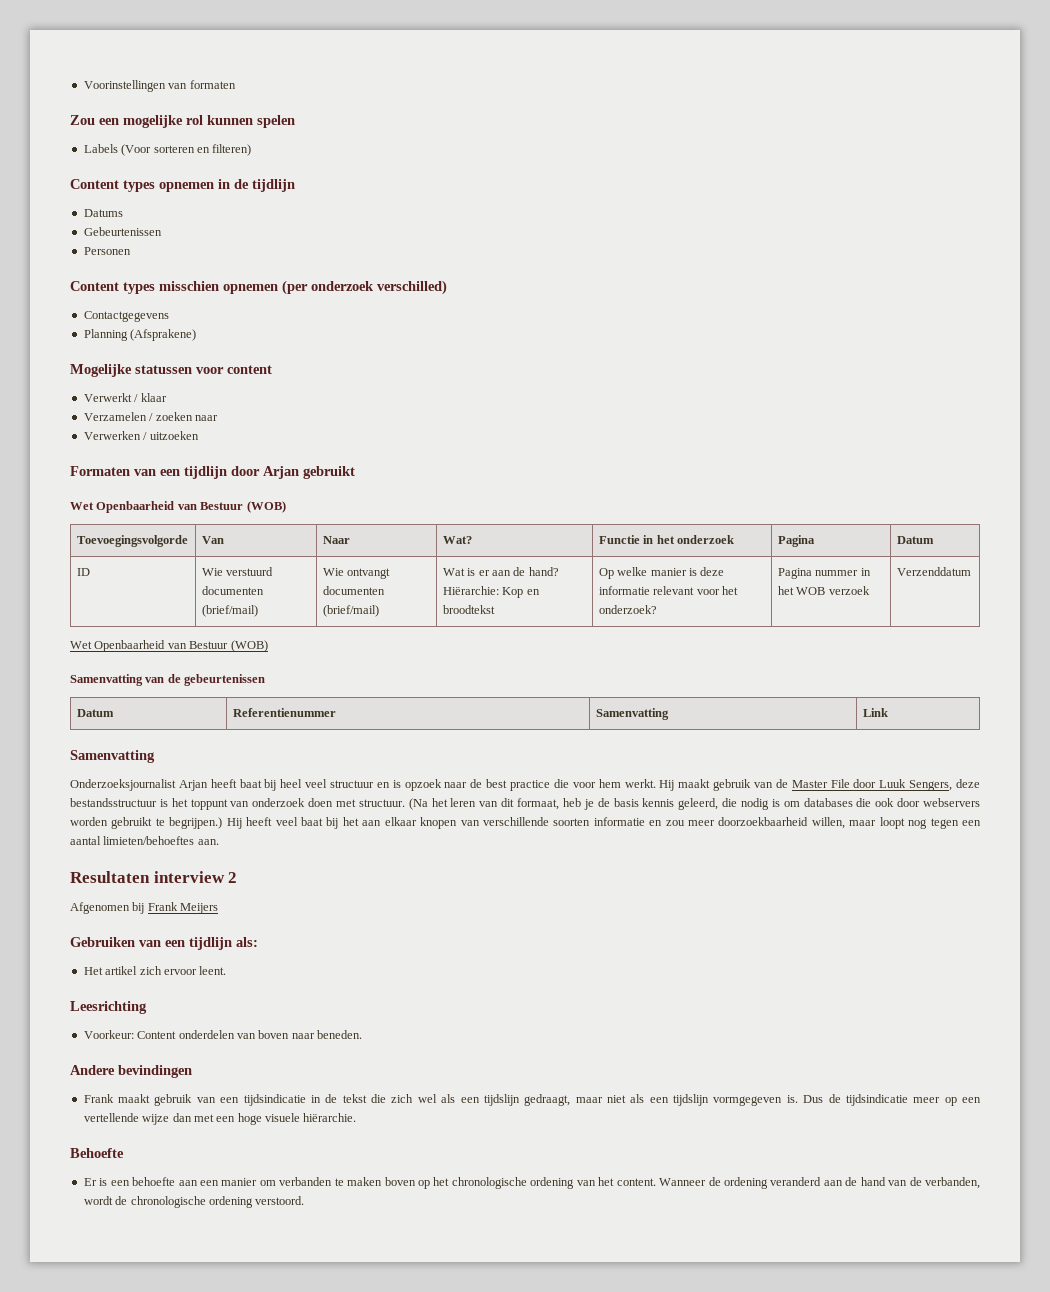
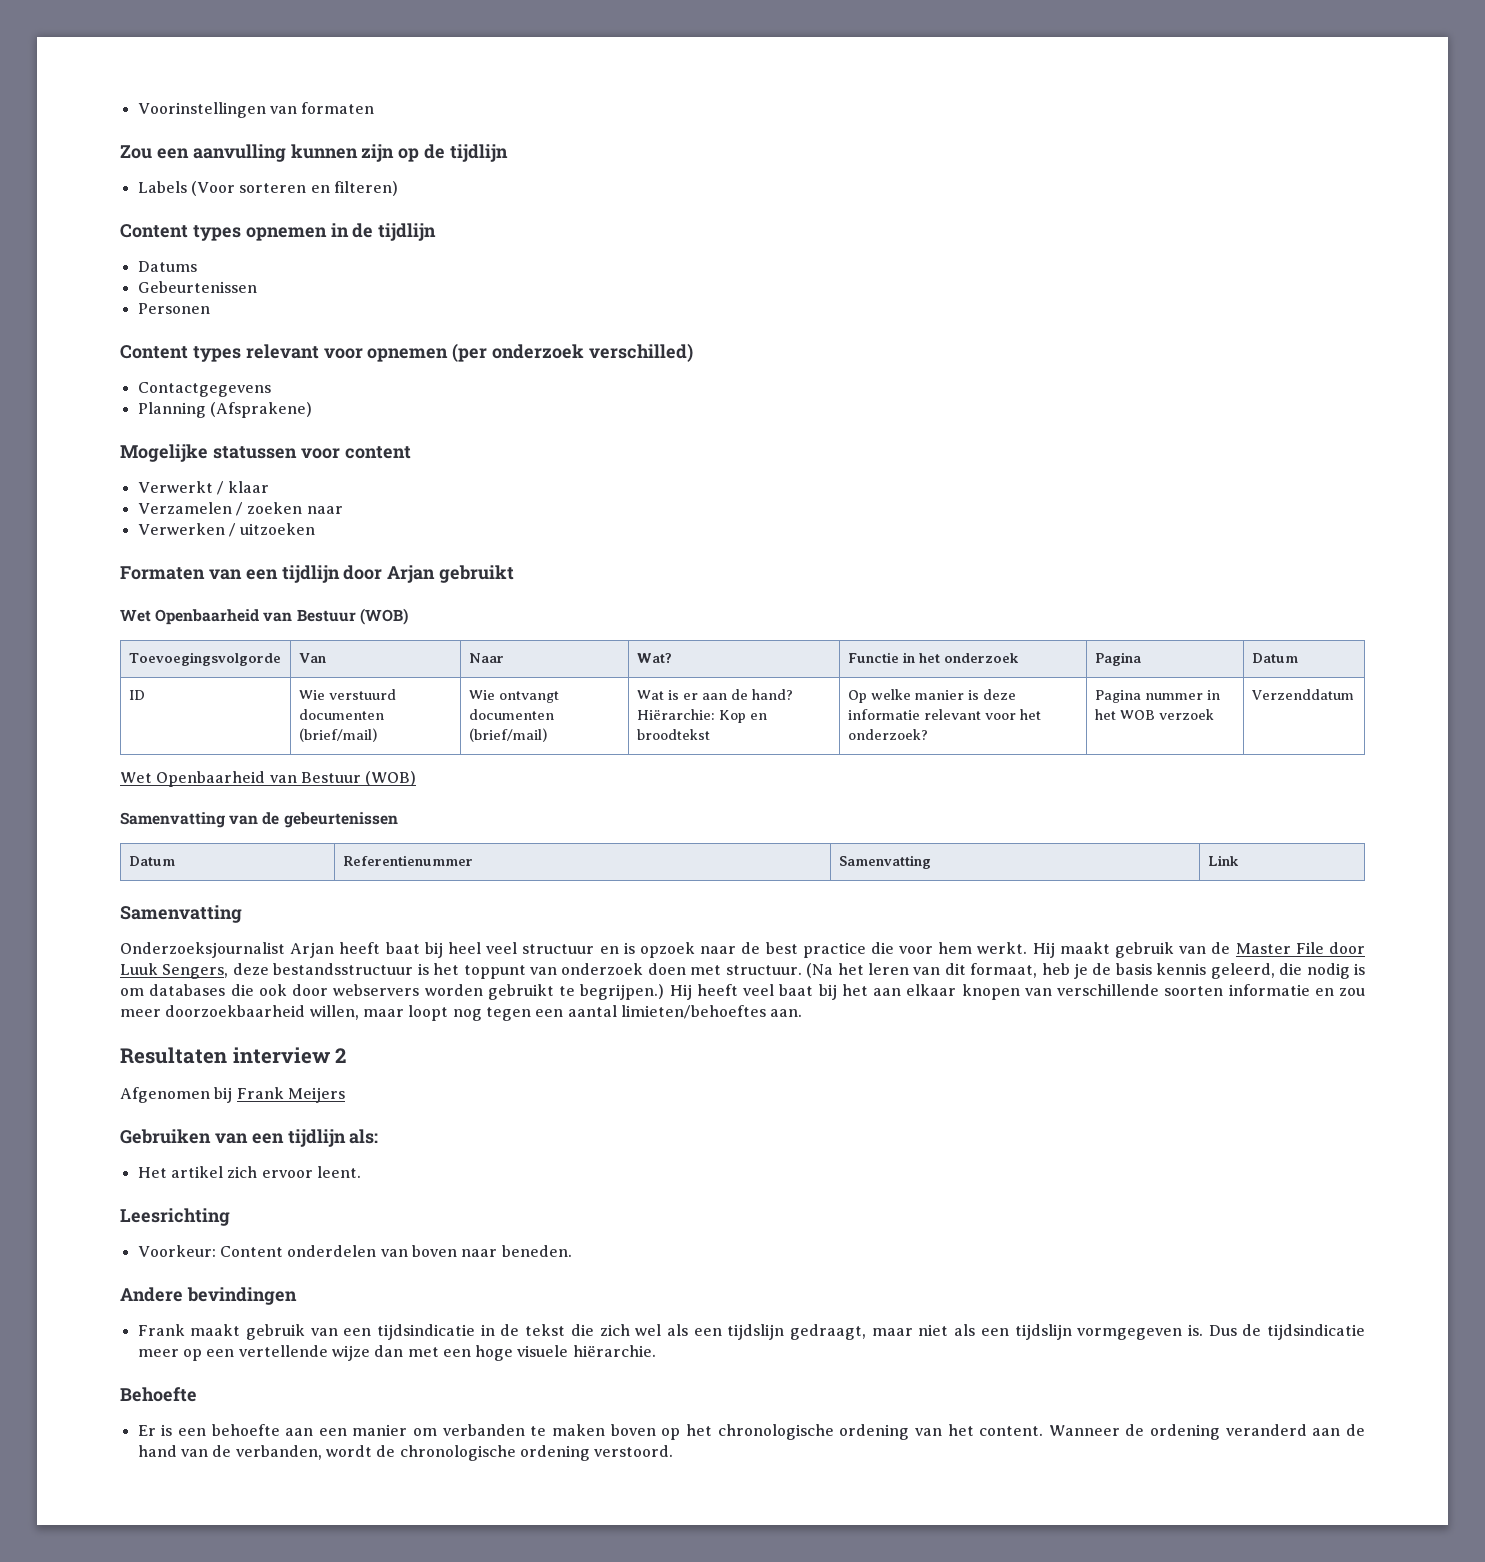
- Zou een mogelijke rol kunnen spelen
+ Zou een aanvulling kunnen zijn op de tijdlijn
- Content types misschien opnemen (per onderzoek verschilled)
+ Content types relevant voor opnemen (per onderzoek verschilled)

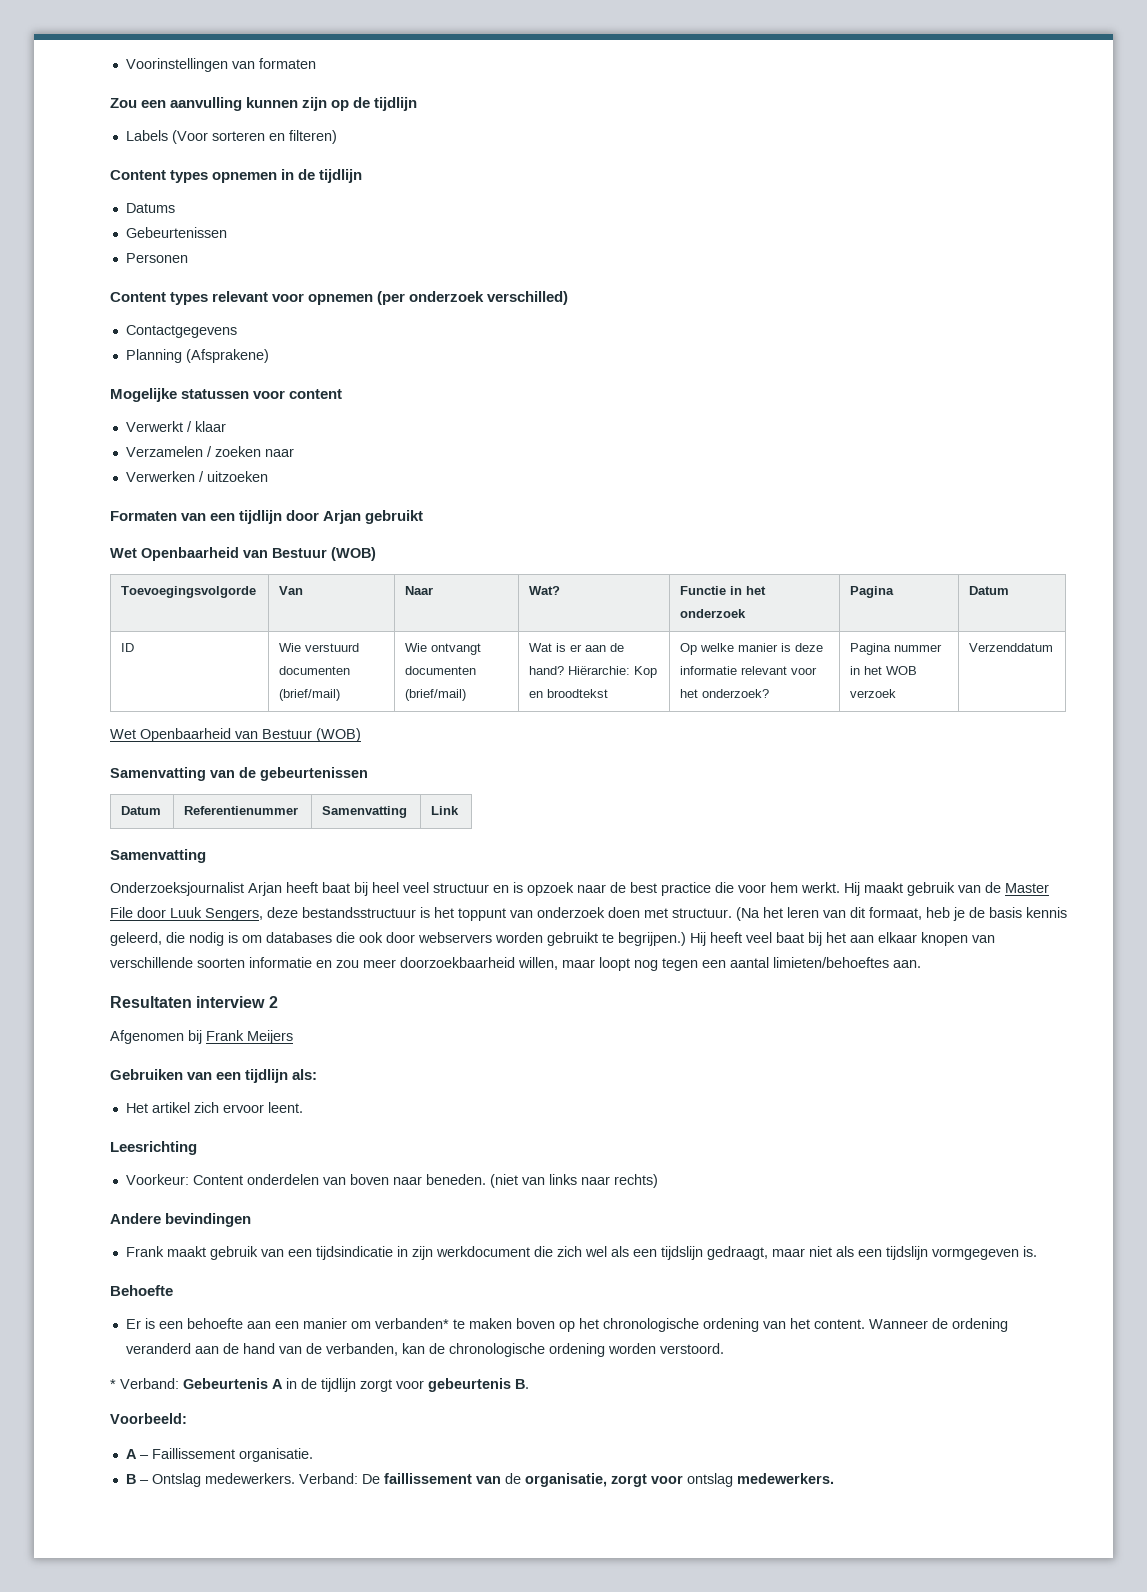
+ (niet van links naar rechts)
- Frank maakt gebruik van een tijdsindicatie in de tekst die zich wel als een tijdslijn gedraagt, maar niet als een tijdslijn vormgegeven is. Dus de tijdsindicatie meer op een vertellende wijze dan met een hoge visuele hiërarchie.
+ Frank maakt gebruik van een tijdsindicatie in zijn werkdocument die zich wel als een tijdslijn gedraagt, maar niet als een tijdslijn vormgegeven is.
- Er is een behoefte aan een manier om verbanden te maken boven op het chronologische ordening van het content.
+ Er is een behoefte aan een manier om verbanden* te maken boven op het chronologische ordening van het content.
- Wanneer de ordening veranderd aan de hand van de verbanden, wordt de chronologische ordening verstoord.
+ Wanneer de ordening veranderd aan de hand van de verbanden, kan de chronologische ordening worden verstoord.
+ * Verband: Gebeurtenis A in de tijdlijn zorgt voor gebeurtenis B.
+ Voorbeeld:
+ A – Faillissement organisatie.
+ B – Ontslag medewerkers. Verband: De faillissement van de organisatie, zorgt voor ontslag medewerkers.

